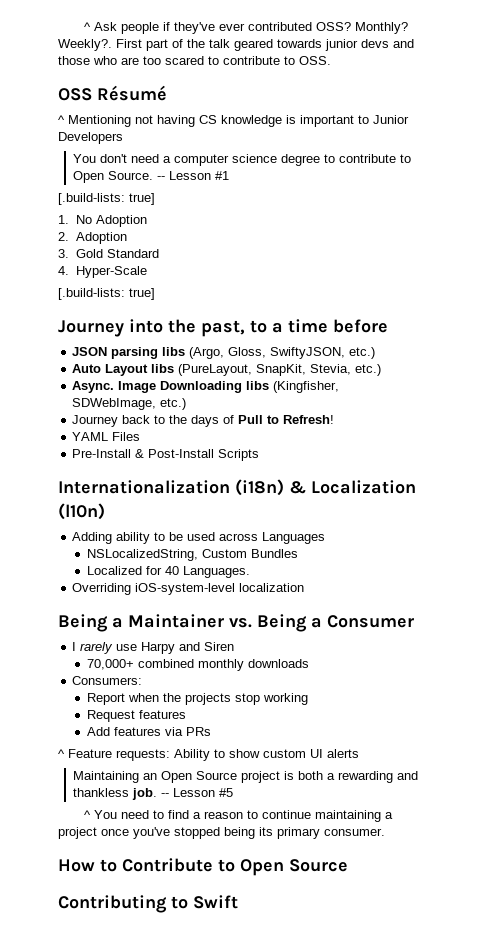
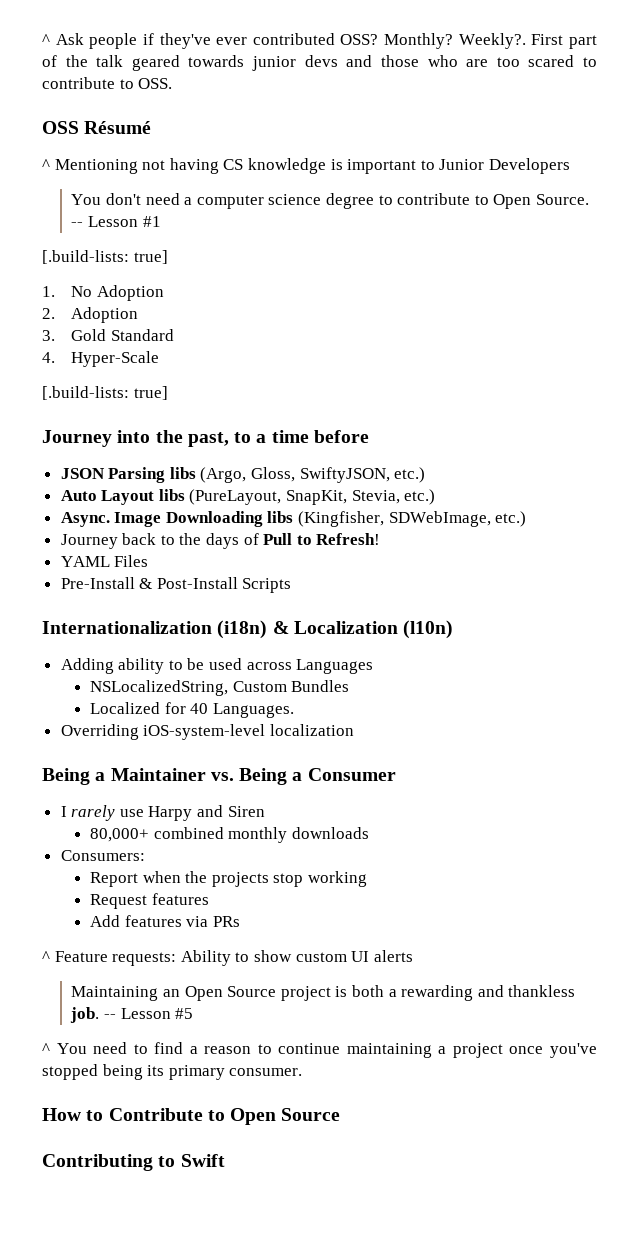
- JSON parsing libs (Argo, Gloss, SwiftyJSON, etc.)
+ JSON Parsing libs (Argo, Gloss, SwiftyJSON, etc.)
- 70,000+ combined monthly downloads
+ 80,000+ combined monthly downloads

